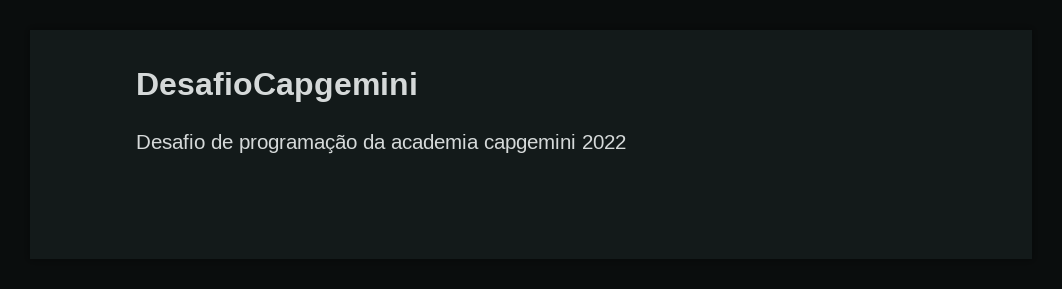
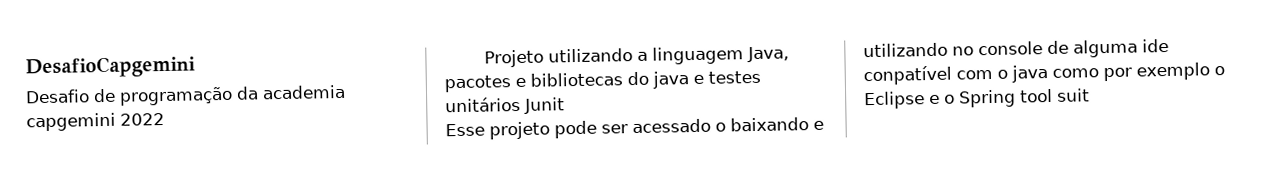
+ Projeto utilizando a linguagem Java, pacotes e bibliotecas do java e testes unitários Junit
+ Esse projeto pode ser acessado o baixando e utilizando no console de alguma ide conpatível com o java como por exemplo o Eclipse e o Spring tool suit

